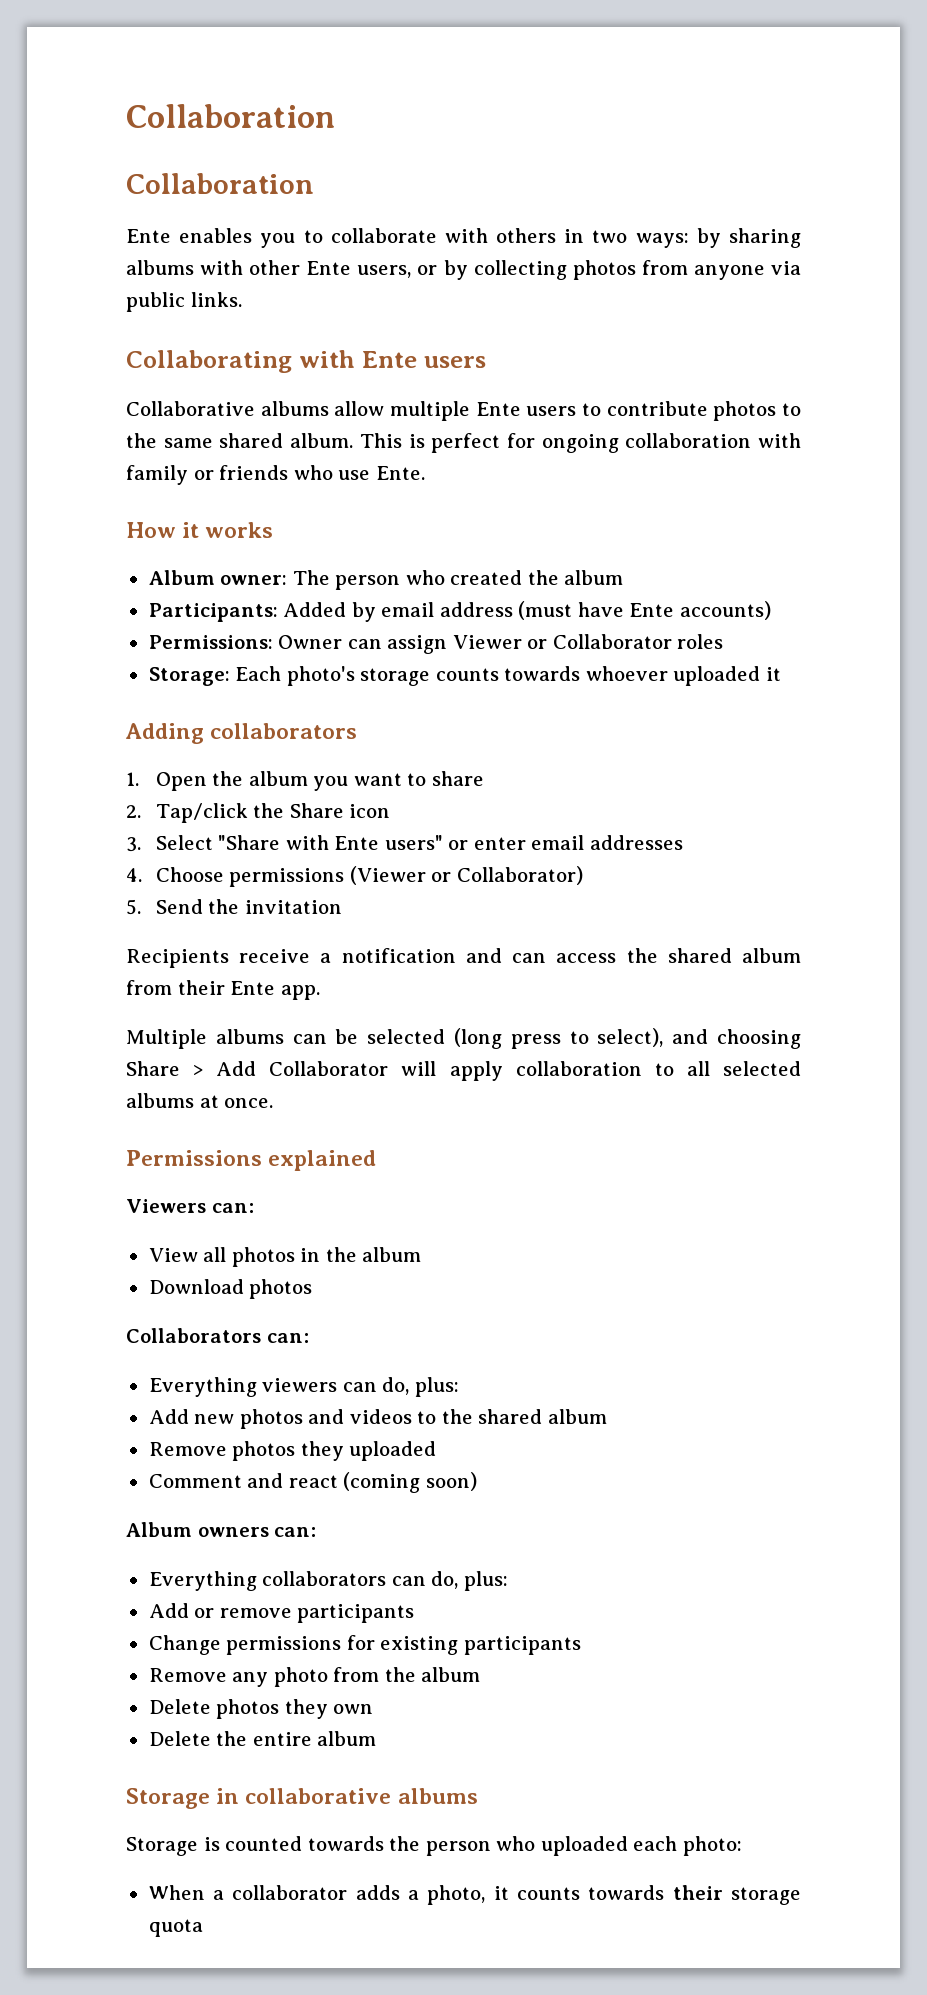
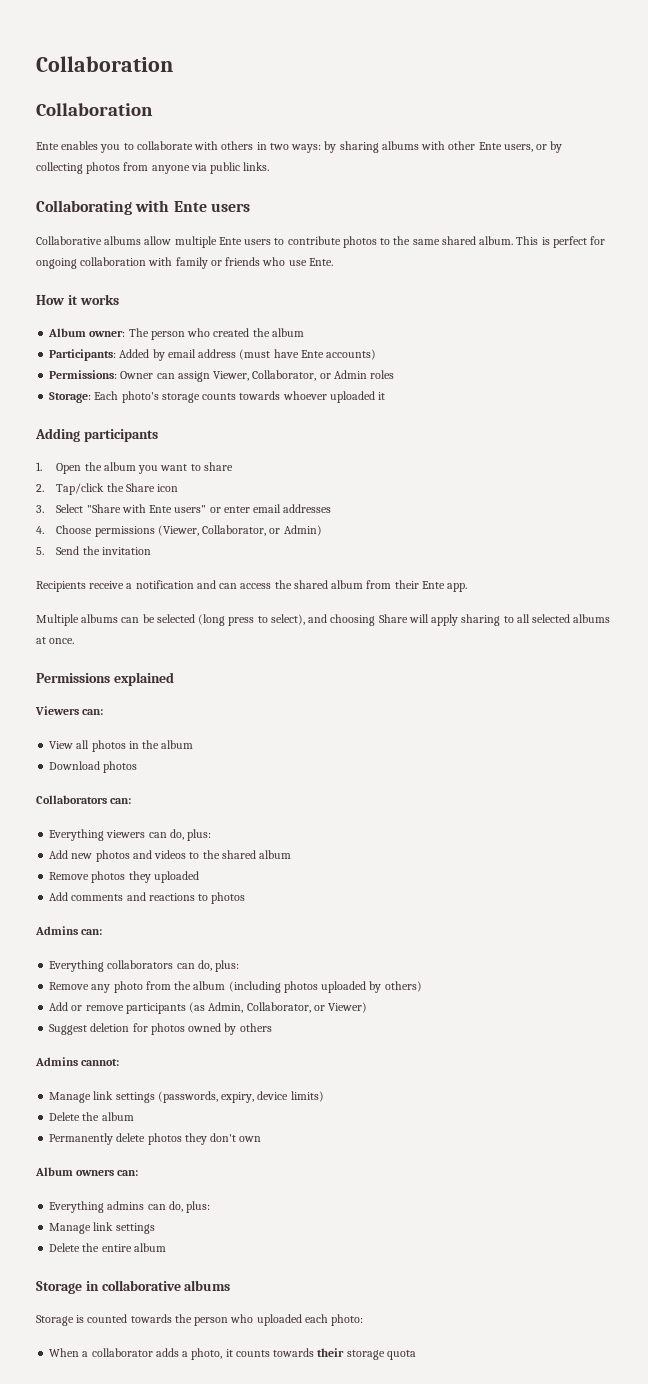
- Permissions: Owner can assign Viewer or Collaborator roles
+ Permissions: Owner can assign Viewer, Collaborator, or Admin roles
- Adding collaborators
+ Adding participants
- 4. Choose permissions (Viewer or Collaborator)
+ 4. Choose permissions (Viewer, Collaborator, or Admin)
- Multiple albums can be selected (long press to select), and choosing Share > Add Collaborator will apply collaboration to all selected albums at once.
+ Multiple albums can be selected (long press to select), and choosing Share will apply sharing to all selected albums at once.
- Comment and react (coming soon)
- Album owners can:
+ Add comments and reactions to photos
+ Admins can:
- Add or remove participants
- Change permissions for existing participants
- Remove any photo from the album
- Delete photos they own
+ Remove any photo from the album (including photos uploaded by others)
+ Add or remove participants (as Admin, Collaborator, or Viewer)
+ Suggest deletion for photos owned by others
+ Admins cannot:
+ Manage link settings (passwords, expiry, device limits)
+ Delete the album
+ Permanently delete photos they don't own
+ Album owners can:
+ Everything admins can do, plus:
+ Manage link settings

